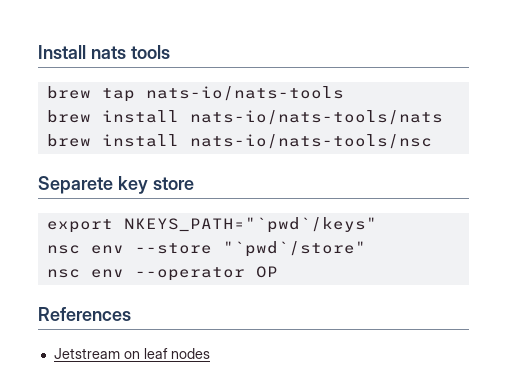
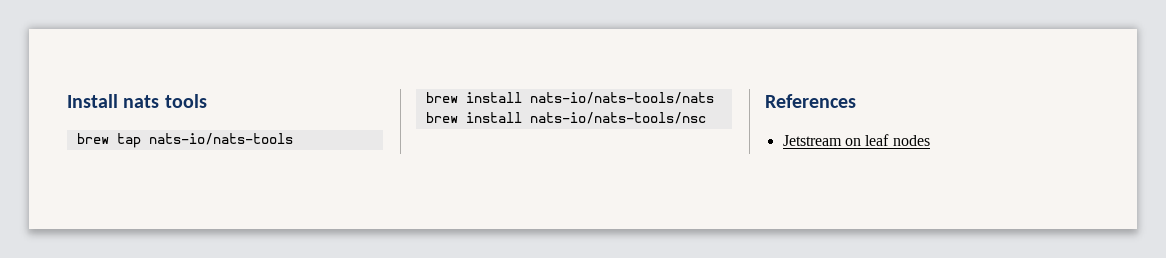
- Separete key store
- export NKEYS_PATH="`pwd`/keys"
- nsc env --store "`pwd`/store"
- nsc env --operator OP

